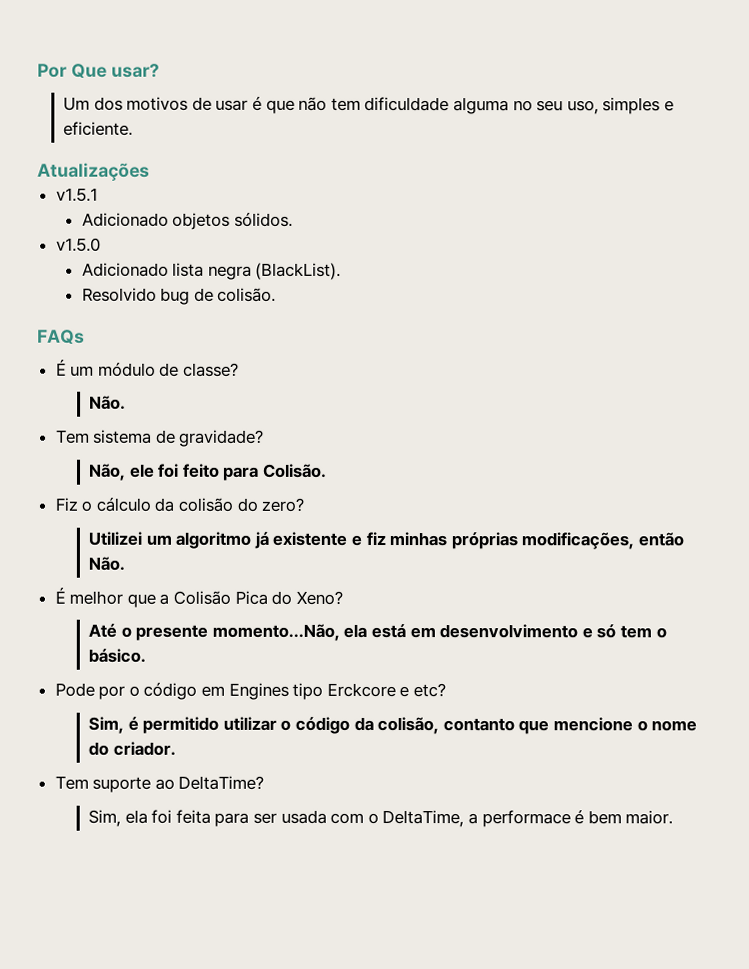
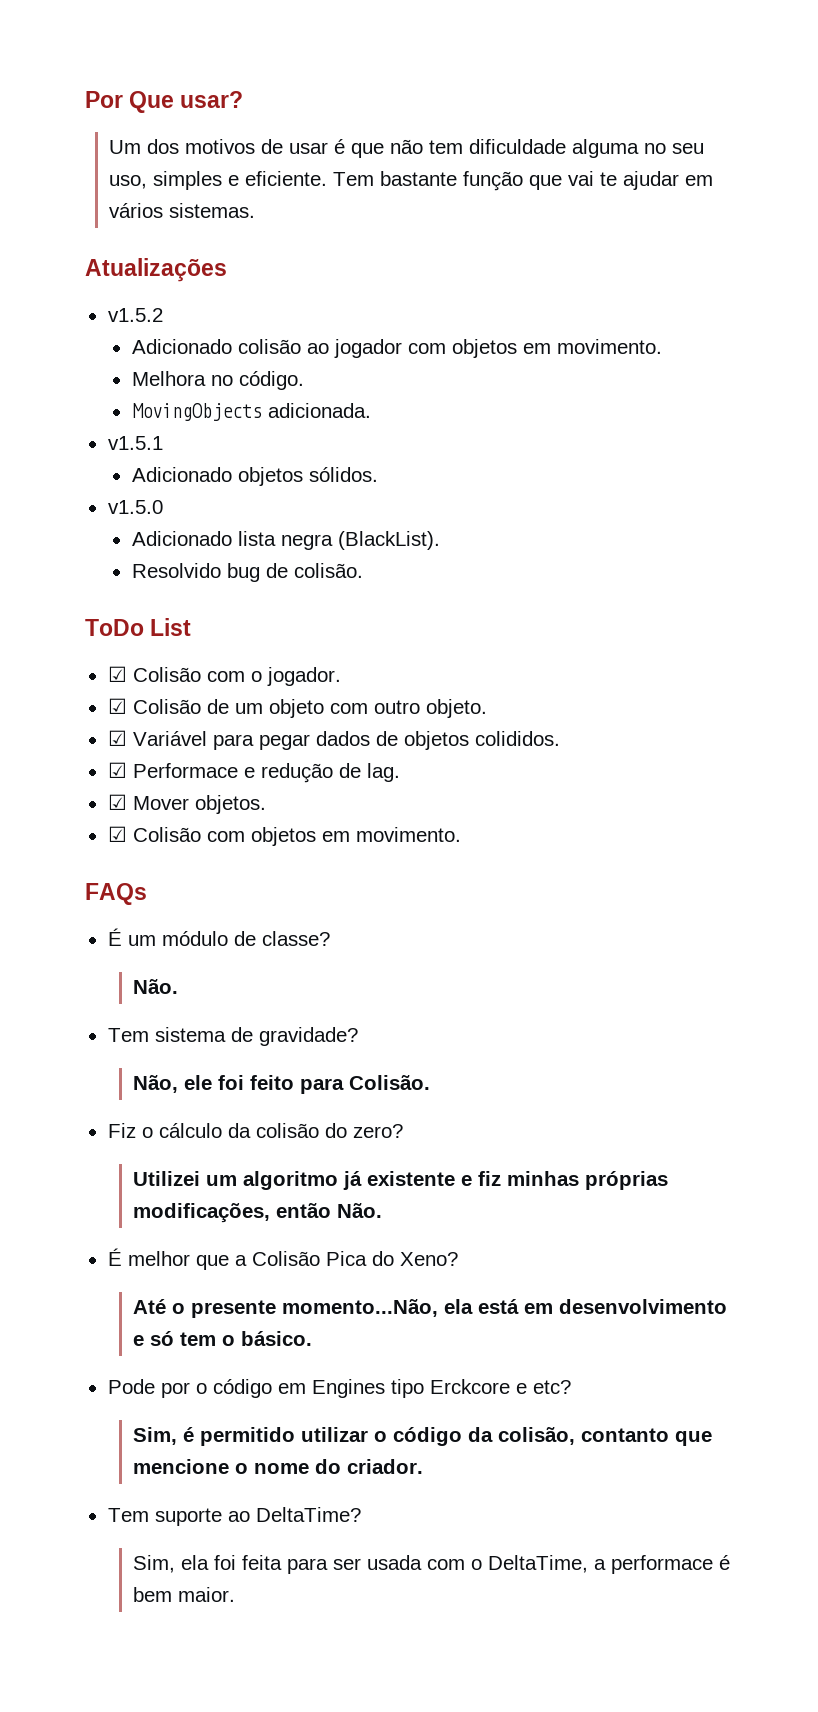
- Um dos motivos de usar é que não tem dificuldade alguma no seu uso, simples e eficiente.
+ Um dos motivos de usar é que não tem dificuldade alguma no seu uso, simples e eficiente. Tem bastante função que vai te ajudar em vários sistemas.
  Atualizações
+ v1.5.2
+ Adicionado colisão ao jogador com objetos em movimento.
+ Melhora no código.
+ MovingObjects adicionada.
+ ToDo List
+ ☑ Colisão com o jogador.
+ ☑ Colisão de um objeto com outro objeto.
+ ☑ Variável para pegar dados de objetos colididos.
+ ☑ Performace e redução de lag.
+ ☑ Mover objetos.
+ ☑ Colisão com objetos em movimento.

